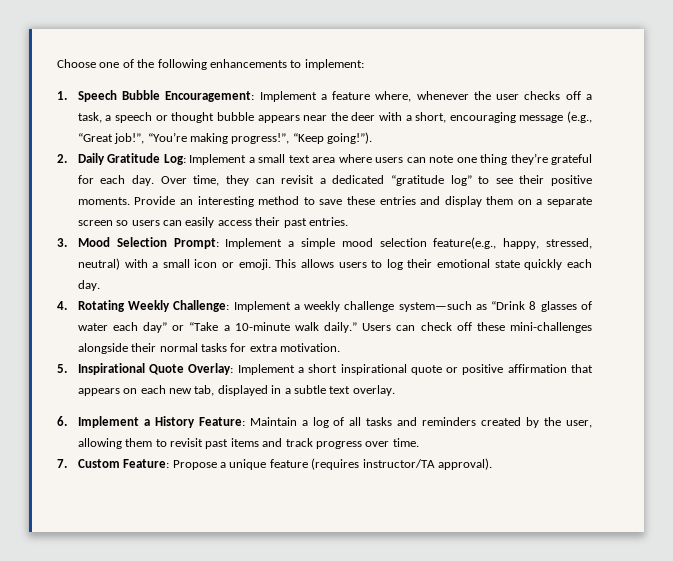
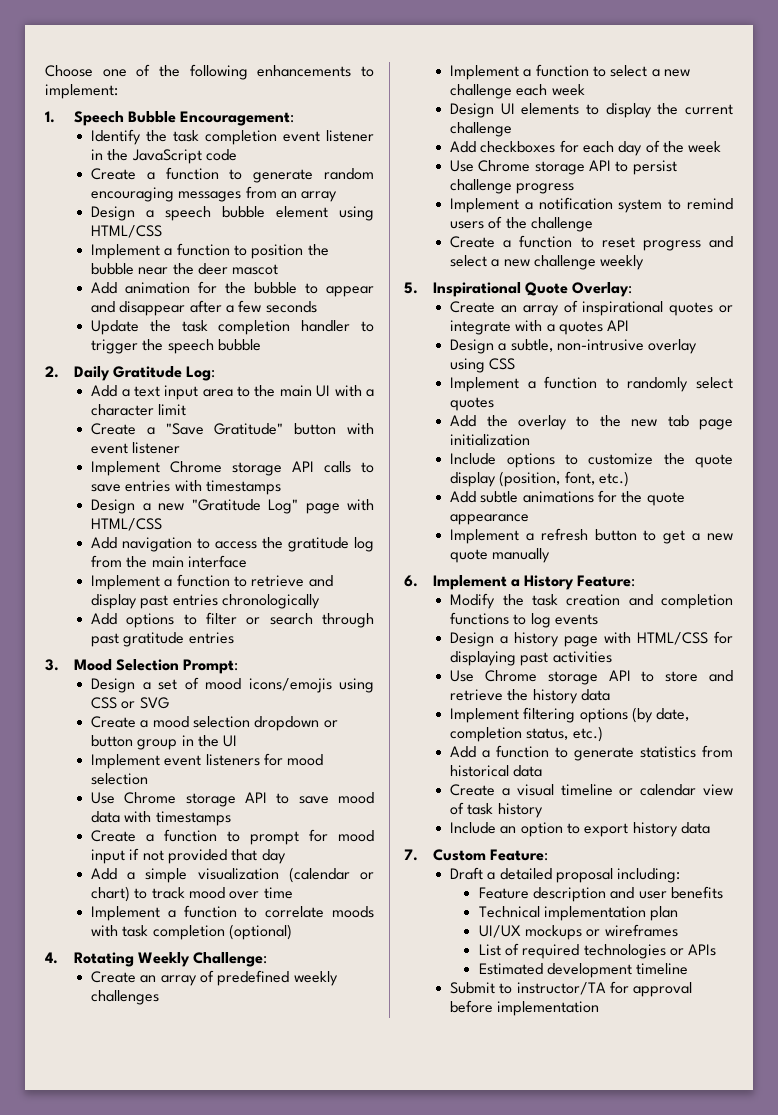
- 1. Speech Bubble Encouragement: Implement a feature where, whenever the user checks off a task, a speech or thought bubble appears near the deer with a short, encouraging message (e.g., “Great job!”, “You’re making progress!”, “Keep going!”).
- 2. Daily Gratitude Log: Implement a small text area where users can note one thing they’re grateful for each day. Over time, they can revisit a dedicated “gratitude log” to see their positive moments. Provide an interesting method to save these entries and display them on a separate screen so users can easily access their past entries.
- 3. Mood Selection Prompt: Implement a simple mood selection feature(e.g., happy, stressed, neutral) with a small icon or emoji. This allows users to log their emotional state quickly each day.
- 4. Rotating Weekly Challenge: Implement a weekly challenge system—such as “Drink 8 glasses of water each day” or “Take a 10-minute walk daily.” Users can check off these mini-challenges alongside their normal tasks for extra motivation.
- 5. Inspirational Quote Overlay: Implement a short inspirational quote or positive affirmation that appears on each new tab, displayed in a subtle text overlay.
+ 1. Speech Bubble Encouragement:
+ Identify the task completion event listener in the JavaScript code
+ Create a function to generate random encouraging messages from an array
+ Design a speech bubble element using HTML/CSS
+ Implement a function to position the bubble near the deer mascot
+ Add animation for the bubble to appear and disappear after a few seconds
+ Update the task completion handler to trigger the speech bubble
+ 2. Daily Gratitude Log:
+ Add a text input area to the main UI with a character limit
+ Create a "Save Gratitude" button with event listener
+ Implement Chrome storage API calls to save entries with timestamps
+ Design a new "Gratitude Log" page with HTML/CSS
+ Add navigation to access the gratitude log from the main interface
+ Implement a function to retrieve and display past entries chronologically
+ Add options to filter or search through past gratitude entries
+ 3. Mood Selection Prompt:
+ Design a set of mood icons/emojis using CSS or SVG
+ Create a mood selection dropdown or button group in the UI
+ Implement event listeners for mood selection
+ Use Chrome storage API to save mood data with timestamps
+ Create a function to prompt for mood input if not provided that day
+ Add a simple visualization (calendar or chart) to track mood over time
+ Implement a function to correlate moods with task completion (optional)
+ 4. Rotating Weekly Challenge:
+ Create an array of predefined weekly challenges
+ Implement a function to select a new challenge each week
+ Design UI elements to display the current challenge
+ Add checkboxes for each day of the week
+ Use Chrome storage API to persist challenge progress
+ Implement a notification system to remind users of the challenge
+ Create a function to reset progress and select a new challenge weekly
+ 5. Inspirational Quote Overlay:
+ Create an array of inspirational quotes or integrate with a quotes API
+ Design a subtle, non-intrusive overlay using CSS
+ Implement a function to randomly select quotes
+ Add the overlay to the new tab page initialization
+ Include options to customize the quote display (position, font, etc.)
+ Add subtle animations for the quote appearance
+ Implement a refresh button to get a new quote manually
- 6. Implement a History Feature: Maintain a log of all tasks and reminders created by the user, allowing them to revisit past items and track progress over time.
- 7. Custom Feature: Propose a unique feature (requires instructor/TA approval).
+ 6. Implement a History Feature:
+ Modify the task creation and completion functions to log events
+ Design a history page with HTML/CSS for displaying past activities
+ Use Chrome storage API to store and retrieve the history data
+ Implement filtering options (by date, completion status, etc.)
+ Add a function to generate statistics from historical data
+ Create a visual timeline or calendar view of task history
+ Include an option to export history data
+ 7. Custom Feature:
+ Draft a detailed proposal including:
+ Feature description and user benefits
+ Technical implementation plan
+ UI/UX mockups or wireframes
+ List of required technologies or APIs
+ Estimated development timeline
+ Submit to instructor/TA for approval before implementation

